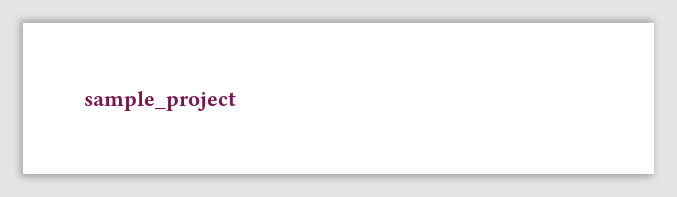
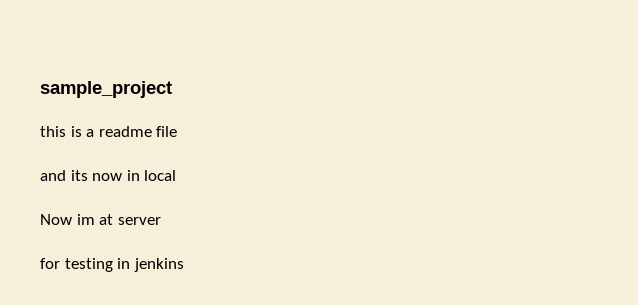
+ this is a readme file
+ and its now in local
+ Now im at server
+ for testing in jenkins

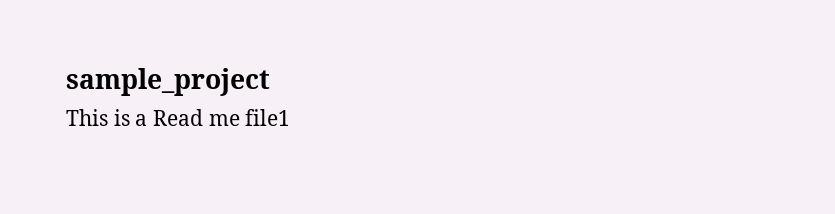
- this is a readme file
- and its now in local
- Now im at server
- for testing in jenkins
+ This is a Read me file1

